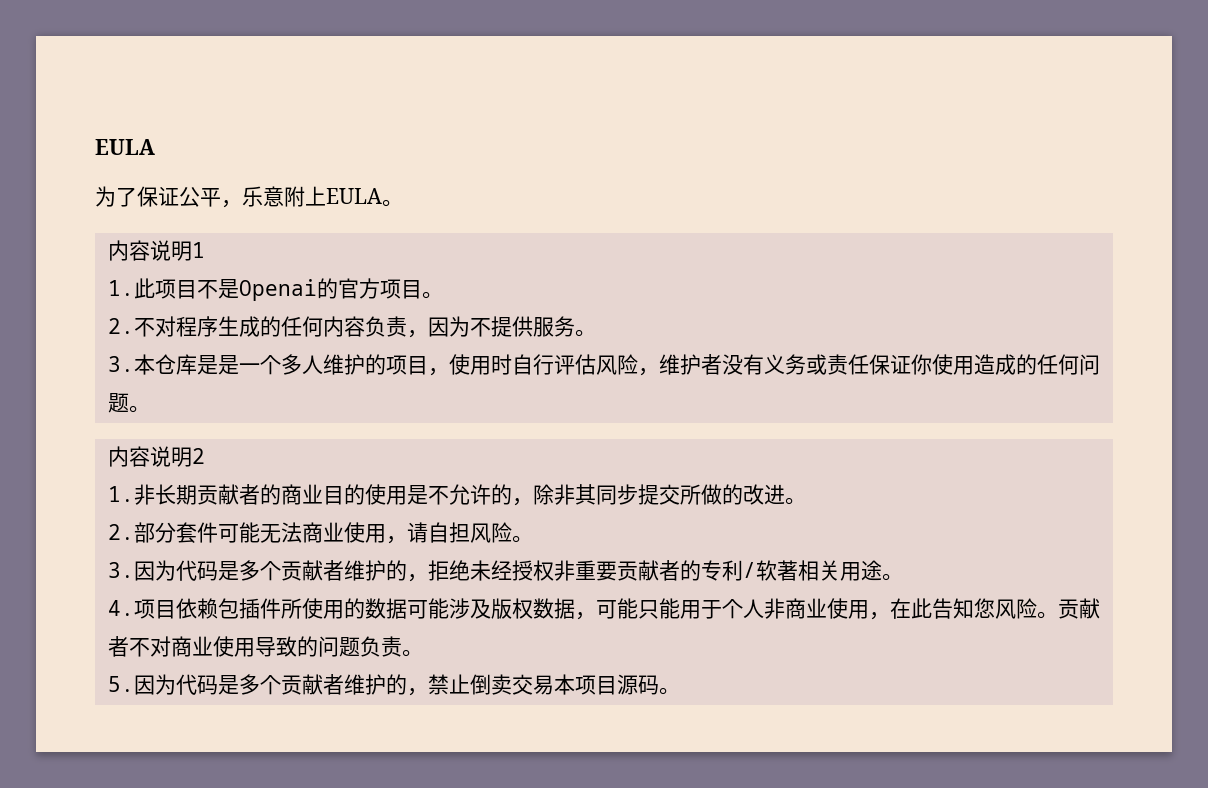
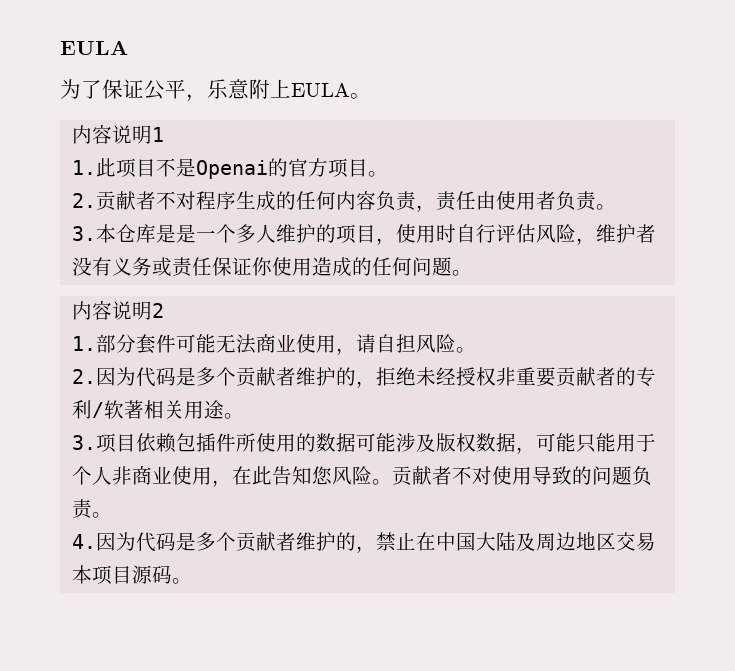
- 2.不对程序生成的任何内容负责，因为不提供服务。
+ 2.贡献者不对程序生成的任何内容负责，责任由使用者负责。
- 1.非长期贡献者的商业目的使用是不允许的，除非其同步提交所做的改进。
- 2.部分套件可能无法商业使用，请自担风险。
+ 1.部分套件可能无法商业使用，请自担风险。
- 3.因为代码是多个贡献者维护的，拒绝未经授权非重要贡献者的专利/软著相关用途。
+ 2.因为代码是多个贡献者维护的，拒绝未经授权非重要贡献者的专利/软著相关用途。
- 4.项目依赖包插件所使用的数据可能涉及版权数据，可能只能用于个人非商业使用，在此告知您风险。
+ 3.项目依赖包插件所使用的数据可能涉及版权数据，可能只能用于个人非商业使用，在此告知您风险。
- 贡献者不对商业使用导致的问题负责。
+ 贡献者不对使用导致的问题负责。
- 5.因为代码是多个贡献者维护的，禁止倒卖交易本项目源码。
+ 4.因为代码是多个贡献者维护的，禁止在中国大陆及周边地区交易本项目源码。

